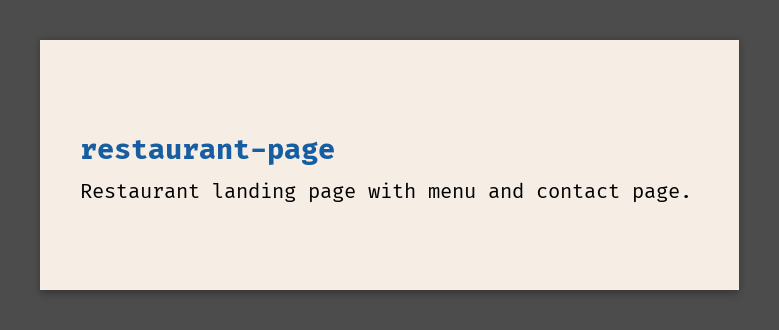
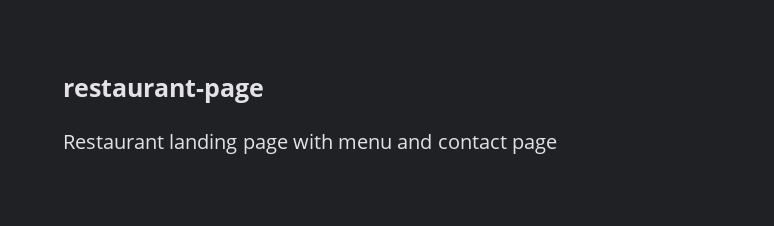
- Restaurant landing page with menu and contact page.
+ Restaurant landing page with menu and contact page

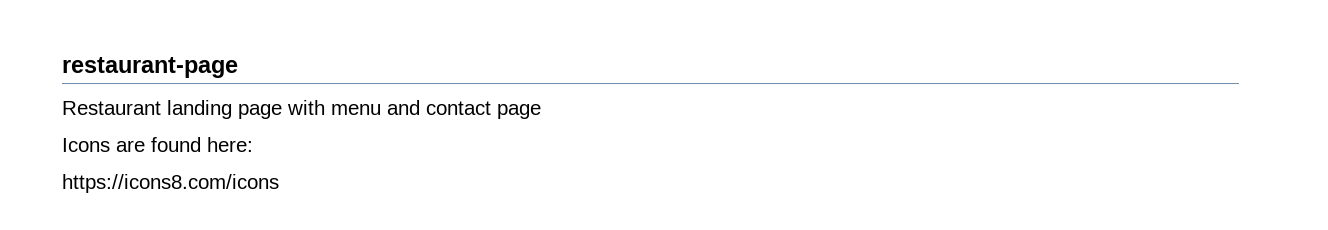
+ Icons are found here:
+ https://icons8.com/icons

